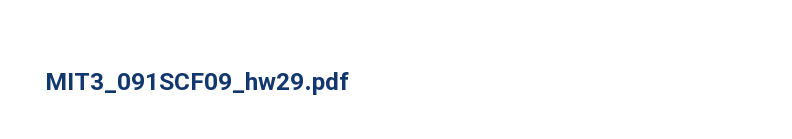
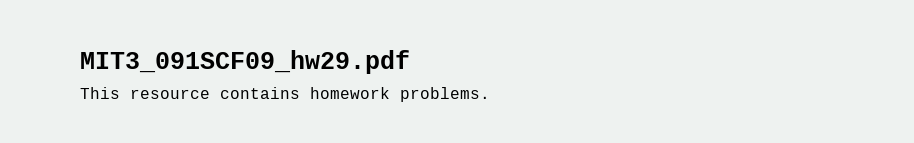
+ This resource contains homework problems.

